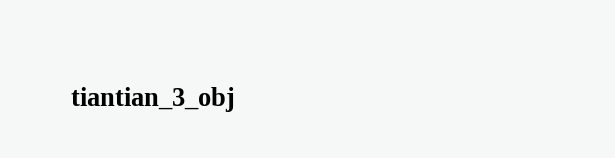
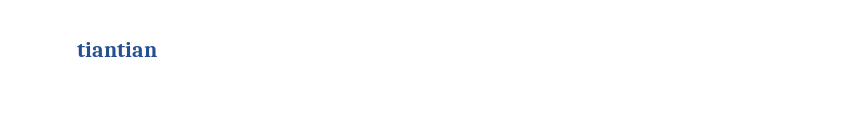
- tiantian_3_obj
+ tiantian

